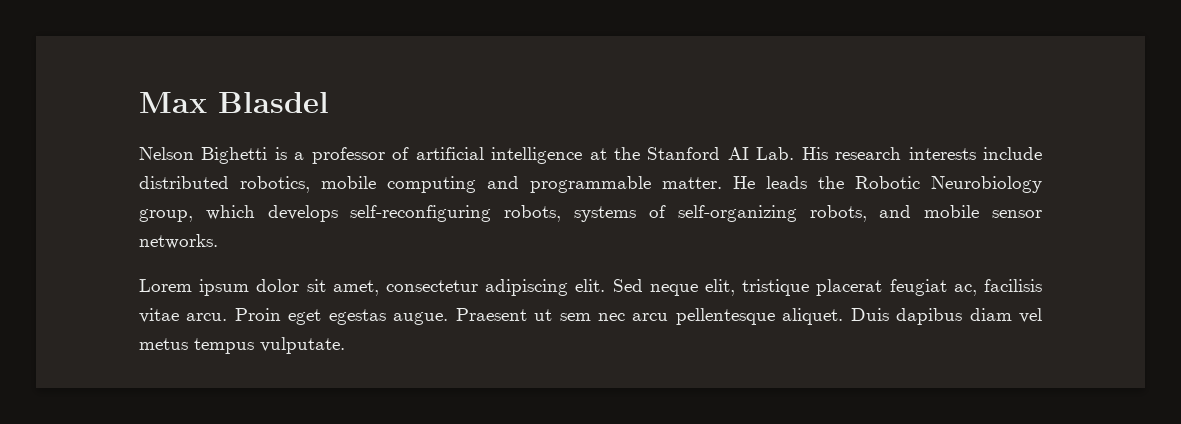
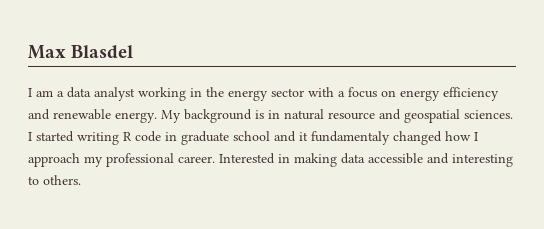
- Nelson Bighetti is a professor of artificial intelligence at the Stanford AI Lab. His research interests include distributed robotics, mobile computing and programmable matter. He leads the Robotic Neurobiology group, which develops self-reconfiguring robots, systems of self-organizing robots, and mobile sensor networks.
- Lorem ipsum dolor sit amet, consectetur adipiscing elit. Sed neque elit, tristique placerat feugiat ac, facilisis vitae arcu. Proin eget egestas augue. Praesent ut sem nec arcu pellentesque aliquet. Duis dapibus diam vel metus tempus vulputate.
+ I am a data analyst working in the energy sector with a focus on energy efficiency and renewable energy. My background is in natural resource and geospatial sciences. I started writing R code in graduate school and it fundamentaly changed how I approach my professional career. Interested in making data accessible and interesting to others.

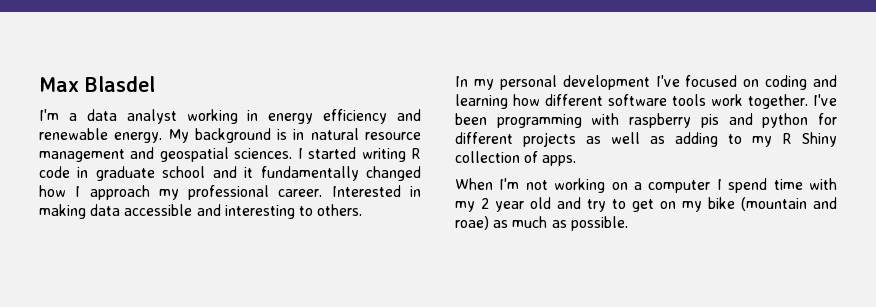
- I am a data analyst working in the energy sector with a focus on energy efficiency and renewable energy.
+ I'm a data analyst working in energy efficiency and renewable energy.
- My background is in natural resource and geospatial sciences.
+ My background is in natural resource management and geospatial sciences.
- I started writing R code in graduate school and it fundamentaly changed how I approach my professional career.
+ I started writing R code in graduate school and it fundamentally changed how I approach my professional career.
+ In my personal development I've focused on coding and learning how different software tools work together. I've been programming with raspberry pis and python for different projects as well as adding to my R Shiny collection of apps.
+ When I'm not working on a computer I spend time with my 2 year old and try to get on my bike (mountain and roae) as much as possible.

